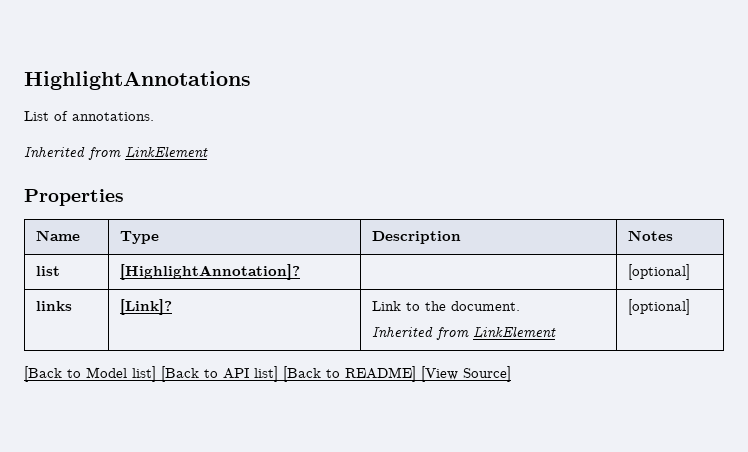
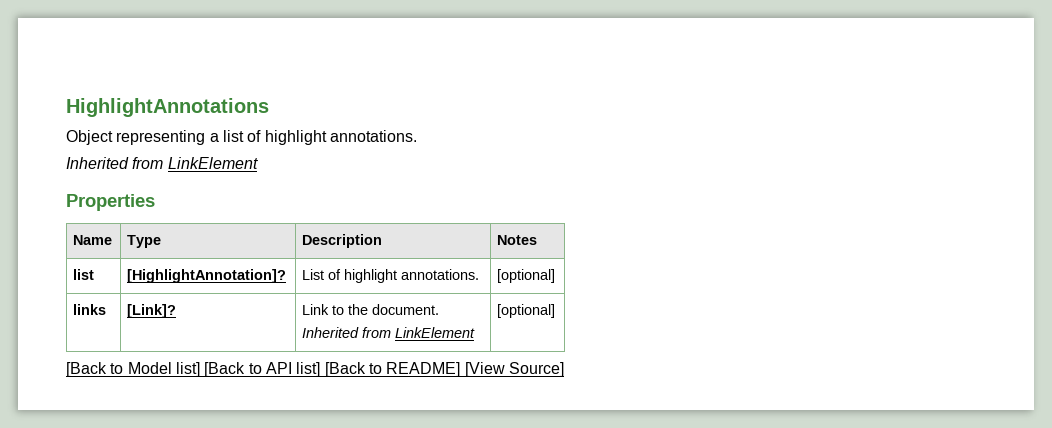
- List of annotations.
+ Object representing a list of highlight annotations.
- list | [HighlightAnnotation]? | | [optional]
+ list | [HighlightAnnotation]? | List of highlight annotations. | [optional]

